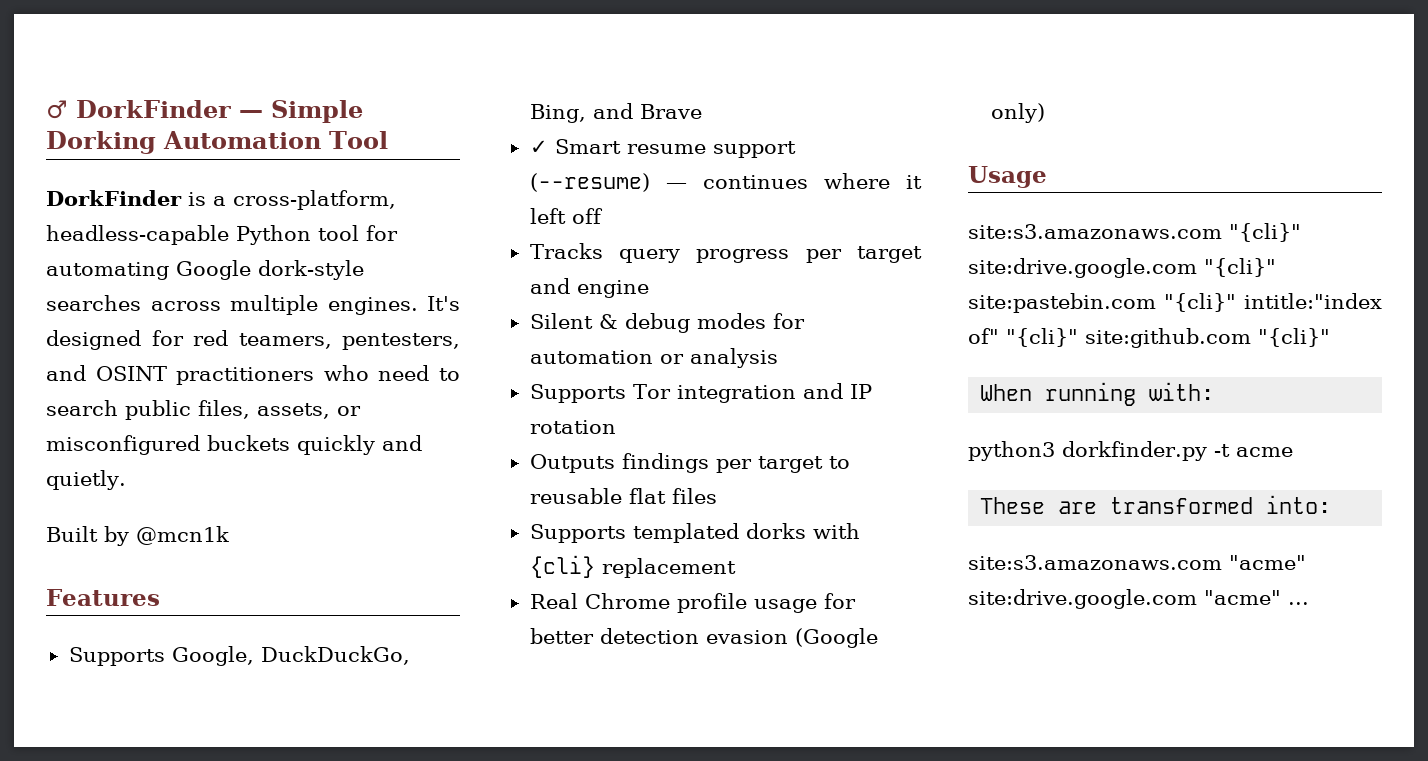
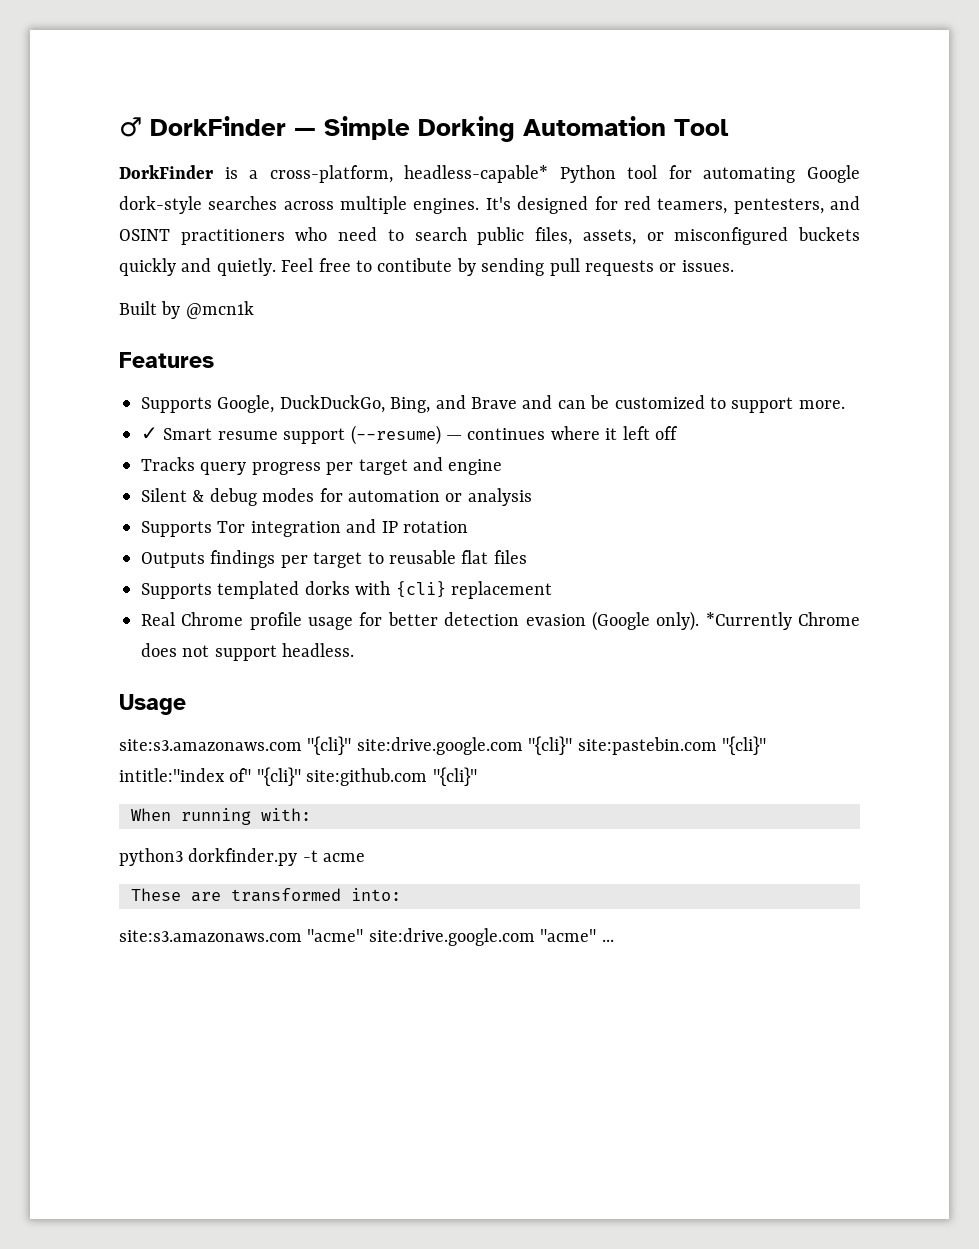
- DorkFinder is a cross-platform, headless-capable Python tool for automating Google dork-style searches across multiple engines.
+ DorkFinder is a cross-platform, headless-capable* Python tool for automating Google dork-style searches across multiple engines.
+ Feel free to contibute by sending pull requests or issues.
- Supports Google, DuckDuckGo, Bing, and Brave
+ Supports Google, DuckDuckGo, Bing, and Brave and can be customized to support more.
- Real Chrome profile usage for better detection evasion (Google only)
+ Real Chrome profile usage for better detection evasion (Google only). *Currently Chrome does not support headless.

